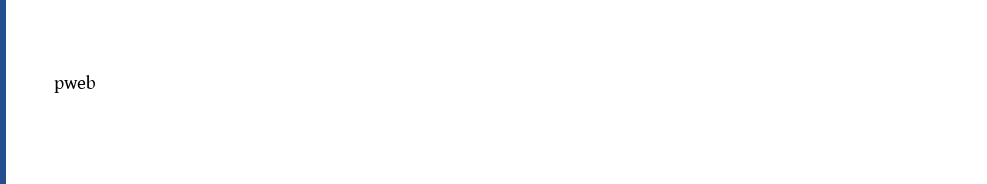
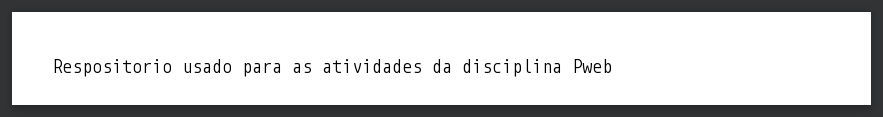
- pweb
+ Respositorio usado para as atividades da disciplina Pweb

